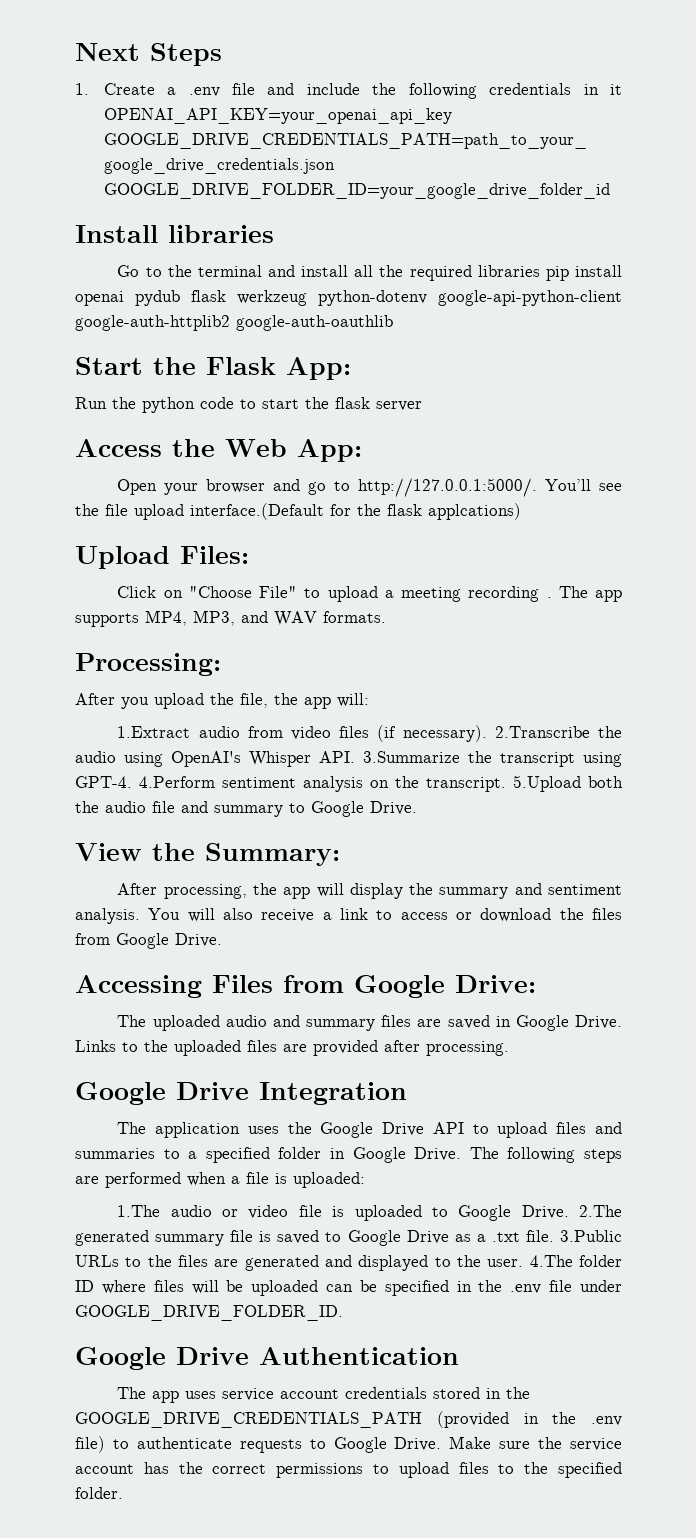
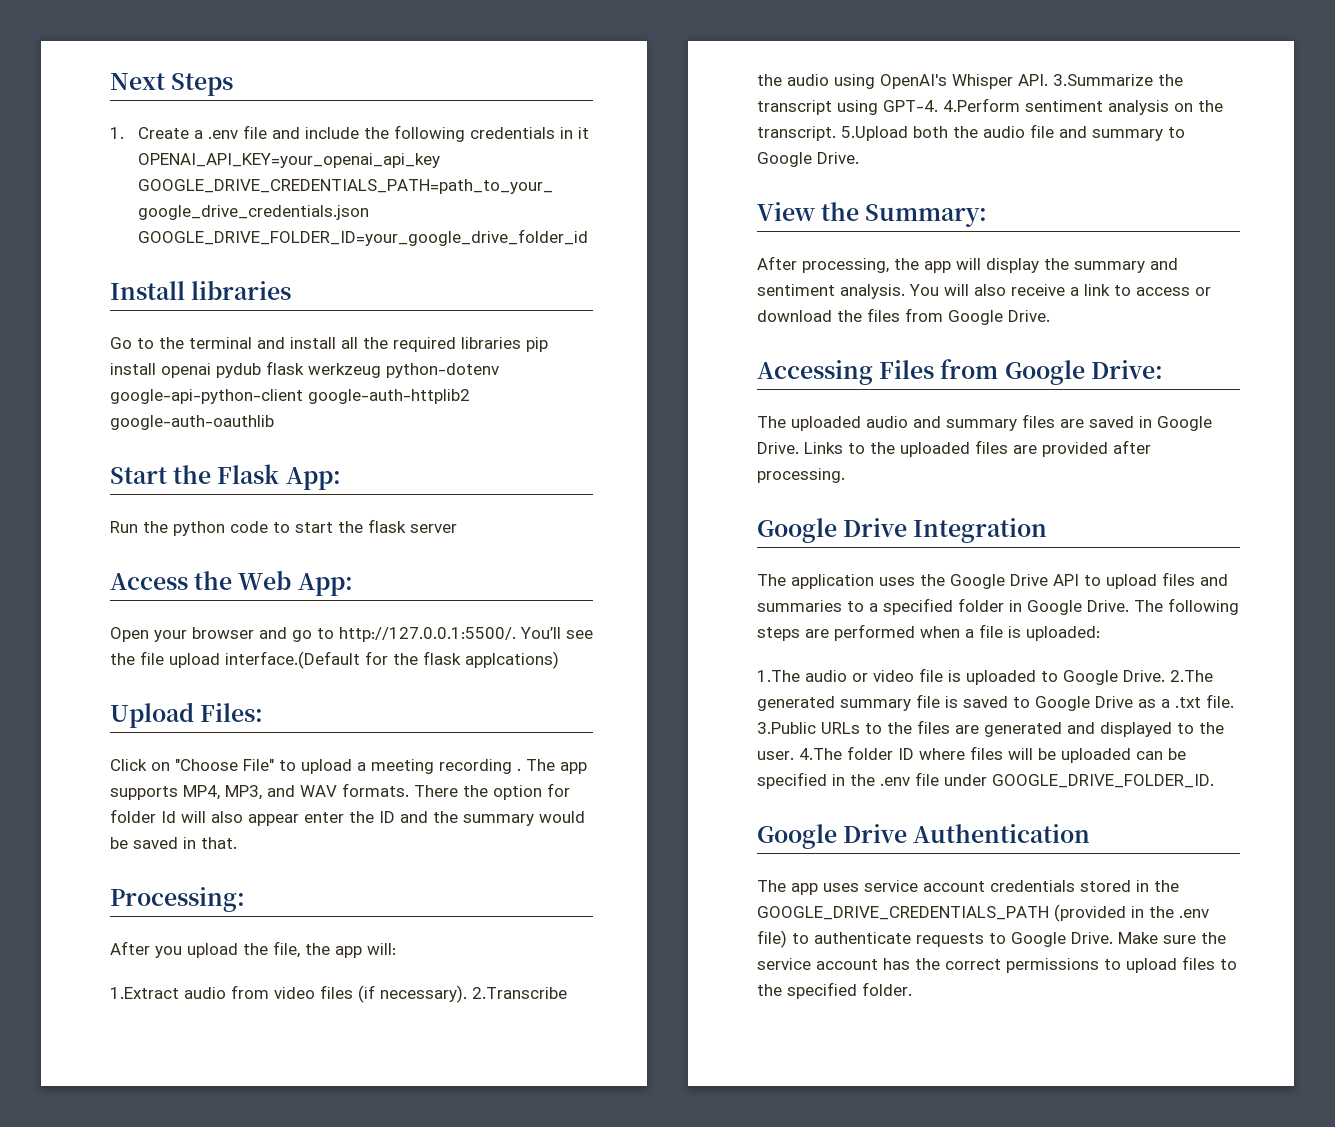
- Open your browser and go to http://127.0.0.1:5000/. You’ll see the file upload interface.(Default for the flask applcations)
+ Open your browser and go to http://127.0.0.1:5500/. You’ll see the file upload interface.(Default for the flask applcations)
+ There the option for folder Id will also appear enter the ID and the summary would be saved in that.

